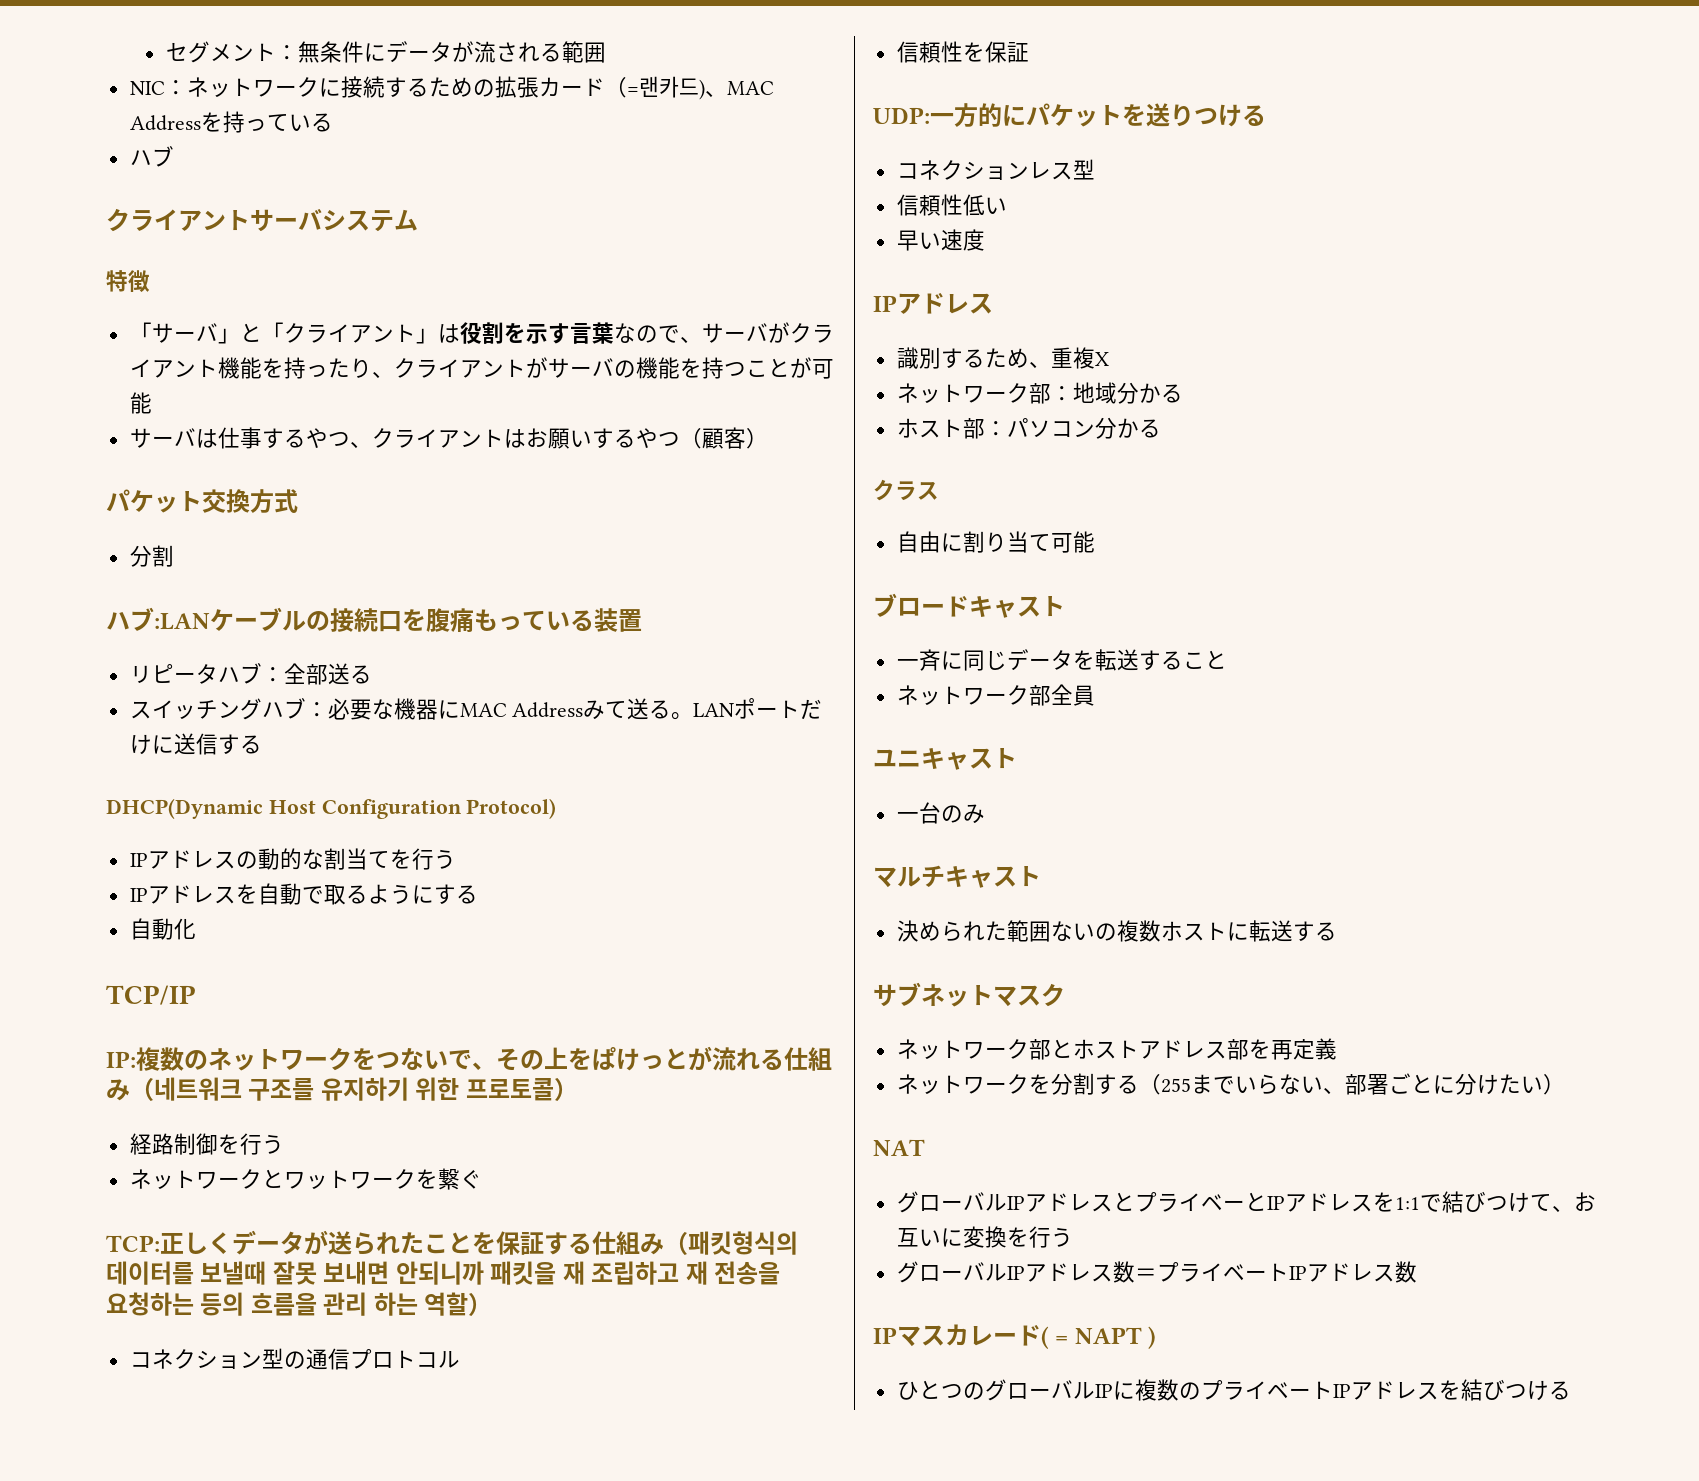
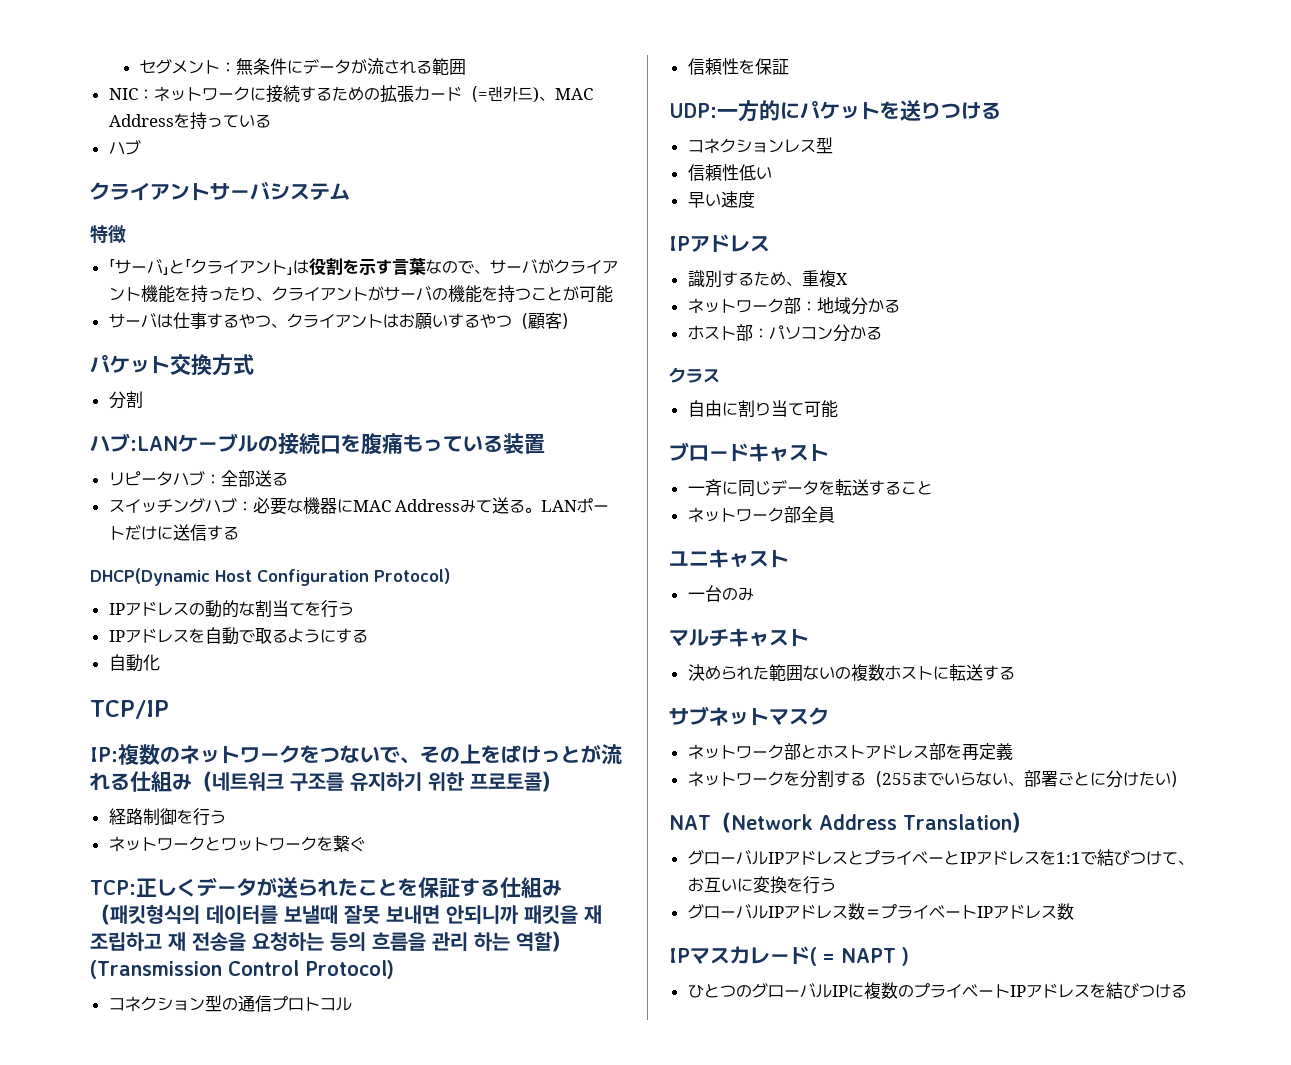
- TCP:正しくデータが送られたことを保証する仕組み（패킷형식의 데이터를 보낼때 잘못 보내면 안되니까 패킷을 재 조립하고 재 전송을 요청하는 등의 흐름을 관리 하는 역할）
+ TCP:正しくデータが送られたことを保証する仕組み（패킷형식의 데이터를 보낼때 잘못 보내면 안되니까 패킷을 재 조립하고 재 전송을 요청하는 등의 흐름을 관리 하는 역할）(Transmission Control Protocol)
- NAT
+ NAT（Network Address Translation）

